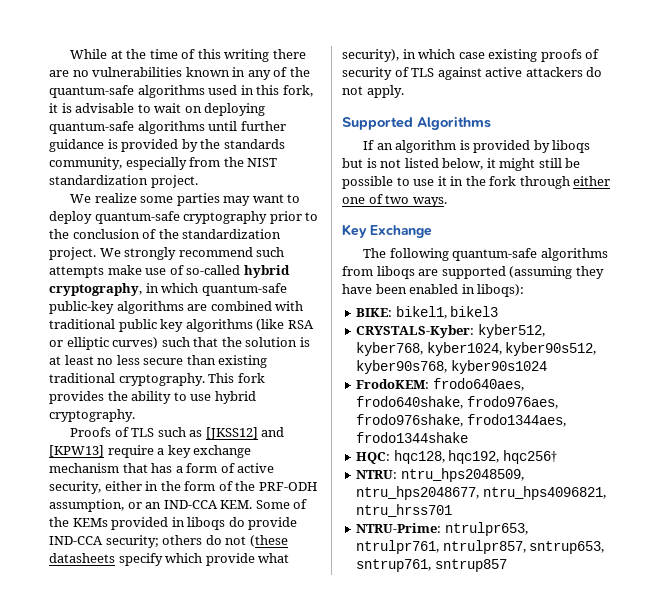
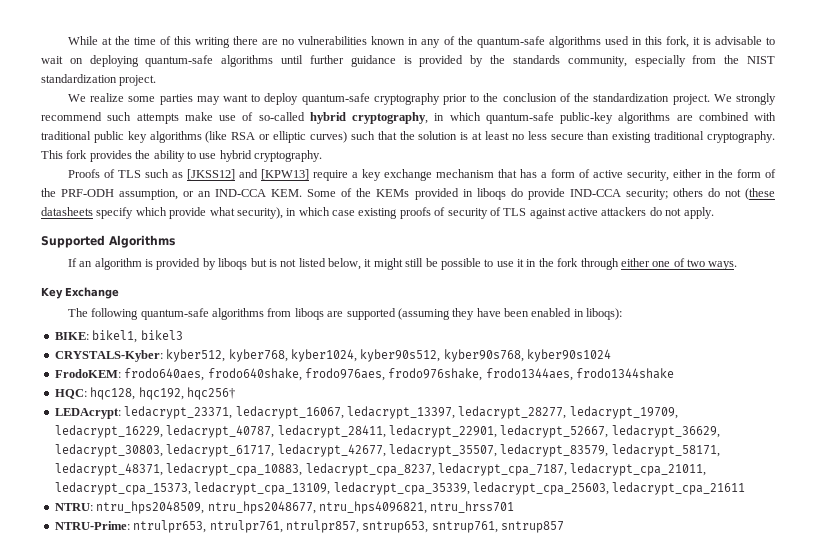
+ LEDAcrypt: ledacrypt_23371, ledacrypt_16067, ledacrypt_13397, ledacrypt_28277, ledacrypt_19709, ledacrypt_16229, ledacrypt_40787, ledacrypt_28411, ledacrypt_22901, ledacrypt_52667, ledacrypt_36629, ledacrypt_30803, ledacrypt_61717, ledacrypt_42677, ledacrypt_35507, ledacrypt_83579, ledacrypt_58171, ledacrypt_48371, ledacrypt_cpa_10883, ledacrypt_cpa_8237, ledacrypt_cpa_7187, ledacrypt_cpa_21011, ledacrypt_cpa_15373, ledacrypt_cpa_13109, ledacrypt_cpa_35339, ledacrypt_cpa_25603, ledacrypt_cpa_21611

